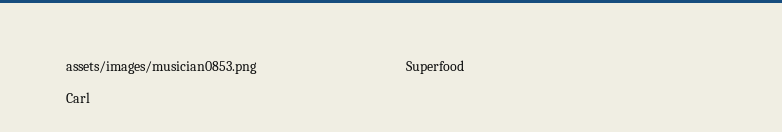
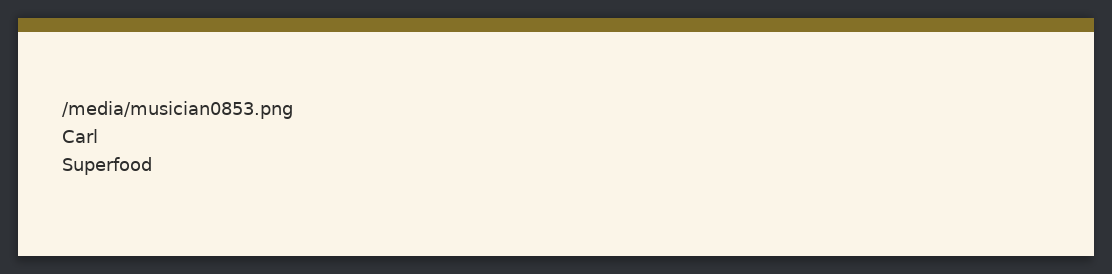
- assets/images/musician0853.png
+ /media/musician0853.png

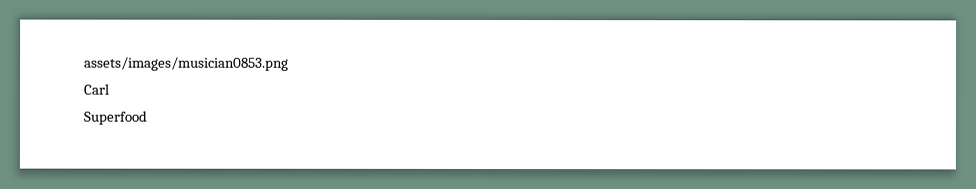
- /media/musician0853.png
+ assets/images/musician0853.png

